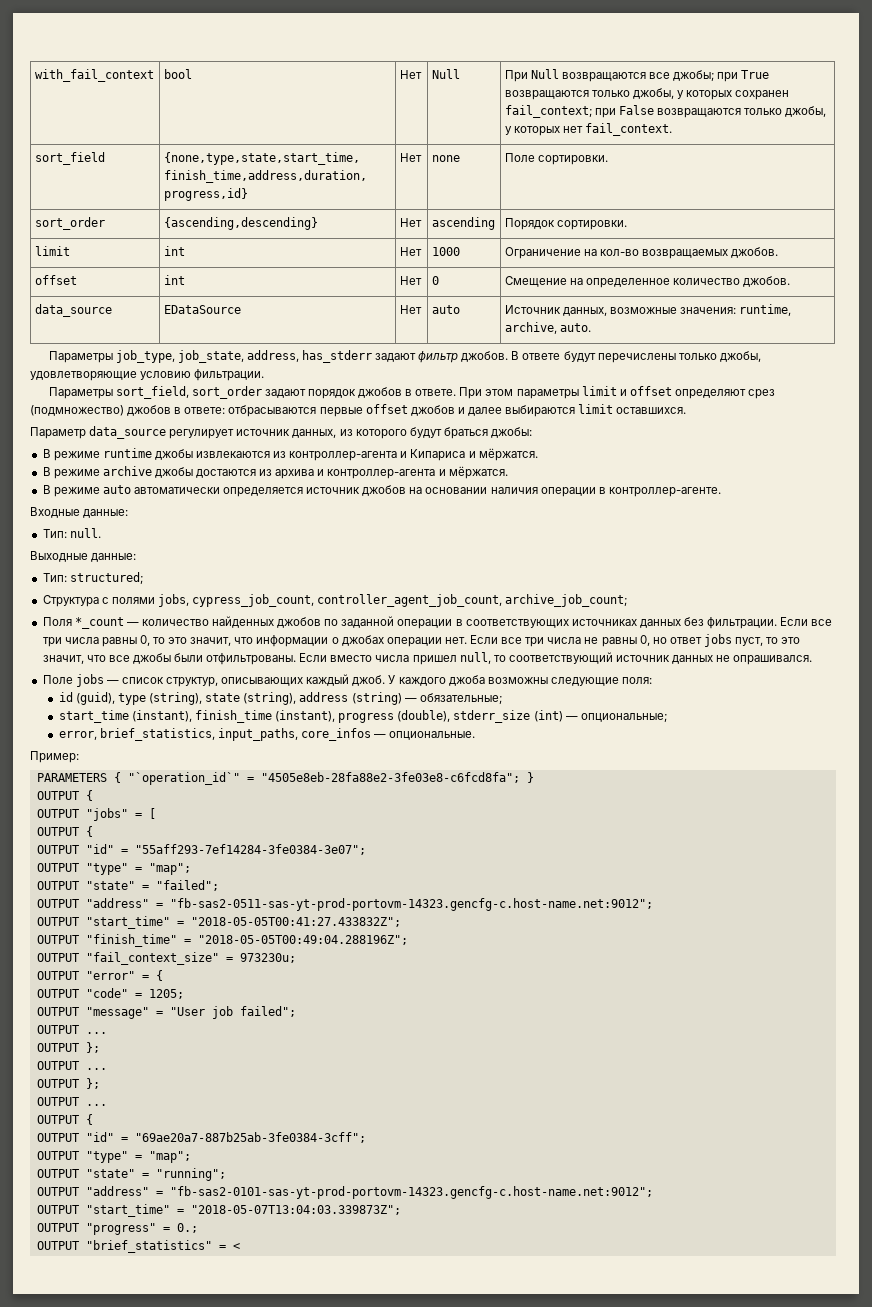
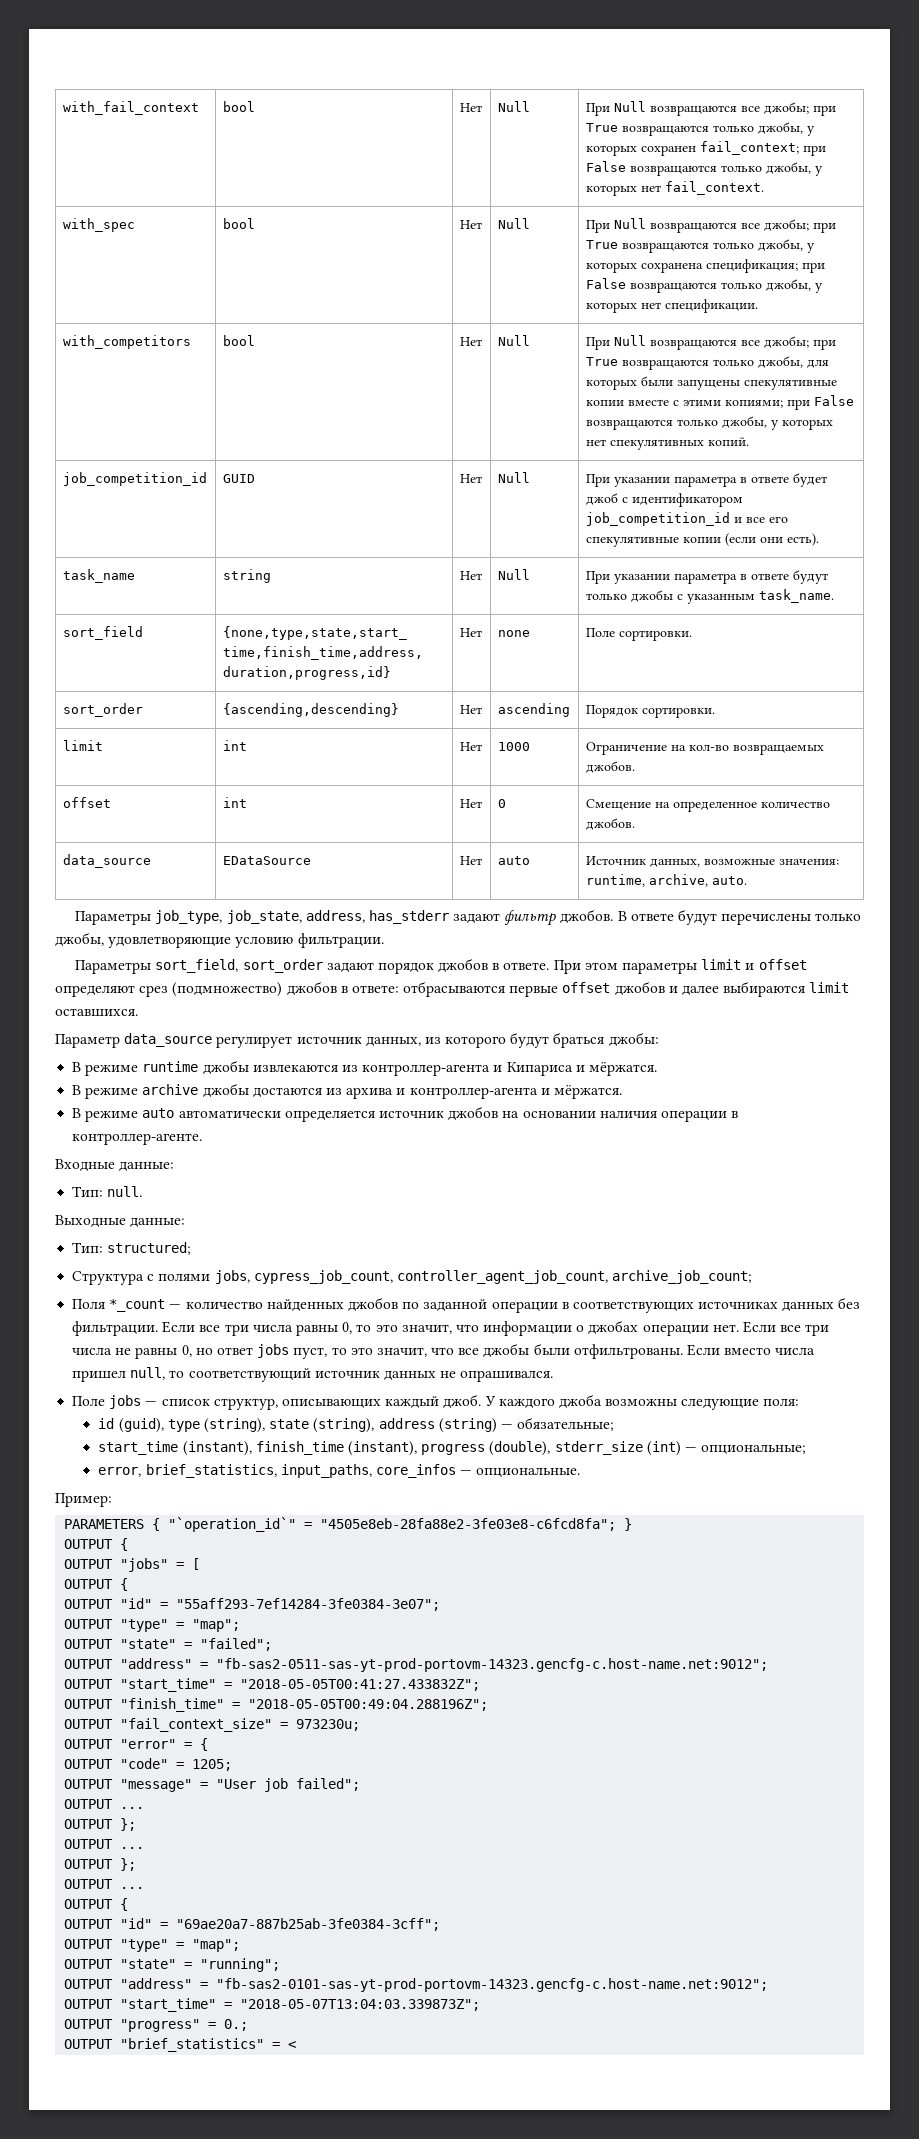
+ with_spec | bool | Нет | Null | При Null возвращаются все джобы; при True возвращаются только джобы, у которых сохранена спецификация; при False возвращаются только джобы, у которых нет спецификации.
+ with_competitors | bool | Нет | Null | При Null возвращаются все джобы; при True возвращаются только джобы, для которых были запущены спекулятивные копии вместе с этими копиями; при False возвращаются только джобы, у которых нет спекулятивных копий.
+ job_competition_id | GUID | Нет | Null | При указании параметра в ответе будет джоб с идентификатором job_competition_id и все его спекулятивные копии (если они есть).
+ task_name | string | Нет | Null | При указании параметра в ответе будут только джобы с указанным task_name.

